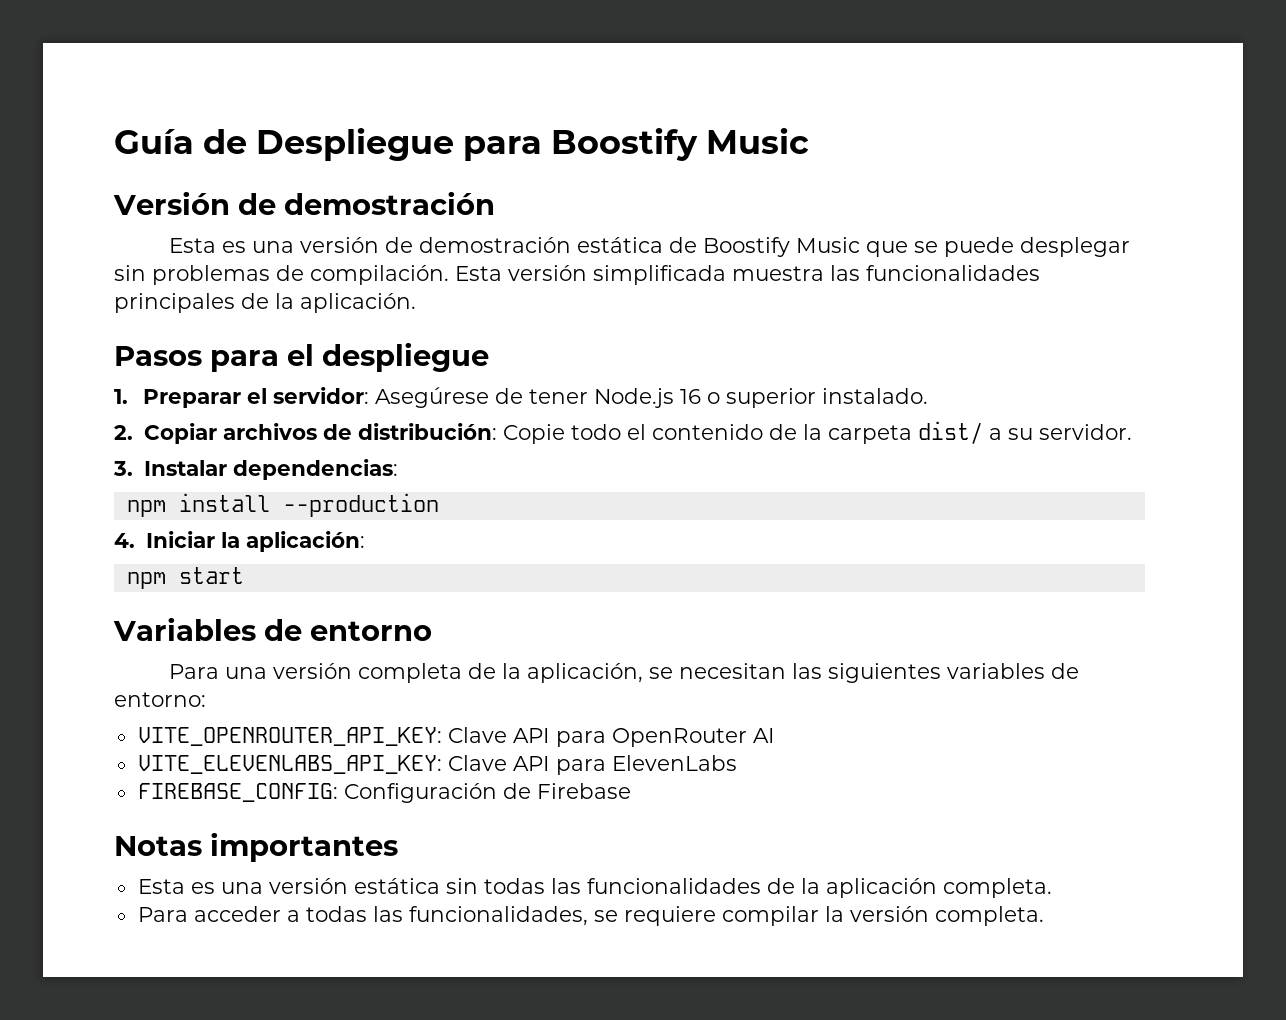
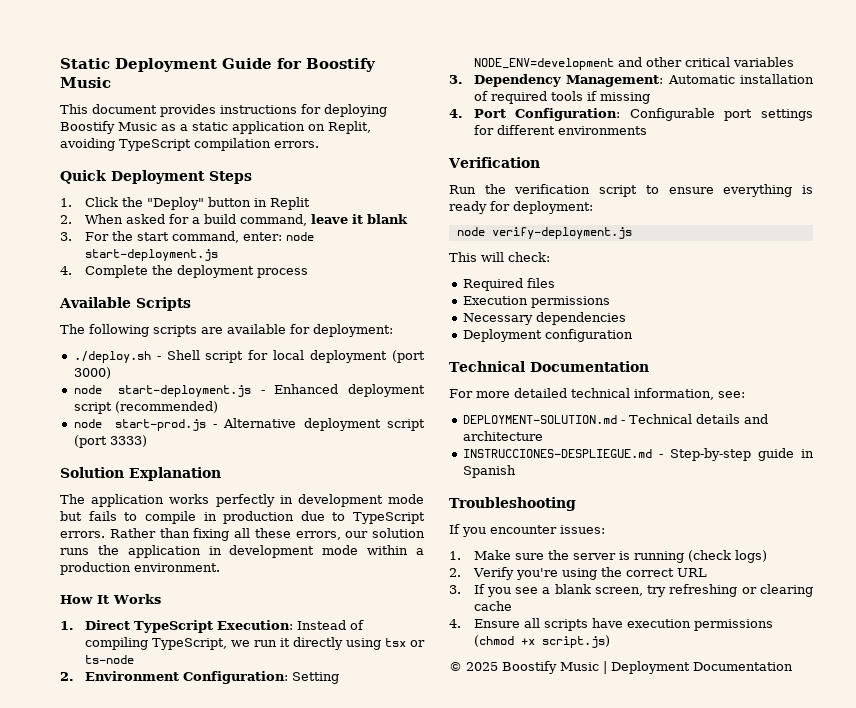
- Guía de Despliegue para Boostify Music
- Versión de demostración
- Esta es una versión de demostración estática de Boostify Music que se puede desplegar sin problemas de compilación. Esta versión simplificada muestra las funcionalidades principales de la aplicación.
- Pasos para el despliegue
- 1. Preparar el servidor: Asegúrese de tener Node.js 16 o superior instalado.
- 2. Copiar archivos de distribución: Copie todo el contenido de la carpeta dist/ a su servidor.
- 3. Instalar dependencias:
- npm install --production
- 4. Iniciar la aplicación:
- npm start
- Variables de entorno
- Para una versión completa de la aplicación, se necesitan las siguientes variables de entorno:
- VITE_OPENROUTER_API_KEY: Clave API para OpenRouter AI
- VITE_ELEVENLABS_API_KEY: Clave API para ElevenLabs
- FIREBASE_CONFIG: Configuración de Firebase
- Notas importantes
- Esta es una versión estática sin todas las funcionalidades de la aplicación completa.
- Para acceder a todas las funcionalidades, se requiere compilar la versión completa.
+ Static Deployment Guide for Boostify Music
+ This document provides instructions for deploying Boostify Music as a static application on Replit, avoiding TypeScript compilation errors.
+ Quick Deployment Steps
+ 1. Click the "Deploy" button in Replit
+ 2. When asked for a build command, leave it blank
+ 3. For the start command, enter: node start-deployment.js
+ 4. Complete the deployment process
+ Available Scripts
+ The following scripts are available for deployment:
+ ./deploy.sh - Shell script for local deployment (port 3000)
+ node start-deployment.js - Enhanced deployment script (recommended)
+ node start-prod.js - Alternative deployment script (port 3333)
+ Solution Explanation
+ The application works perfectly in development mode but fails to compile in production due to TypeScript errors. Rather than fixing all these errors, our solution runs the application in development mode within a production environment.
+ How It Works
+ 1. Direct TypeScript Execution: Instead of compiling TypeScript, we run it directly using tsx or ts-node
+ 2. Environment Configuration: Setting NODE_ENV=development and other critical variables
+ 3. Dependency Management: Automatic installation of required tools if missing
+ 4. Port Configuration: Configurable port settings for different environments
+ Verification
+ Run the verification script to ensure everything is ready for deployment:
+ node verify-deployment.js
+ This will check:
+ Required files
+ Execution permissions
+ Necessary dependencies
+ Deployment configuration
+ Technical Documentation
+ For more detailed technical information, see:
+ DEPLOYMENT-SOLUTION.md - Technical details and architecture
+ INSTRUCCIONES-DESPLIEGUE.md - Step-by-step guide in Spanish
+ Troubleshooting
+ If you encounter issues:
+ 1. Make sure the server is running (check logs)
+ 2. Verify you're using the correct URL
+ 3. If you see a blank screen, try refreshing or clearing cache
+ 4. Ensure all scripts have execution permissions (chmod +x script.js)
+ © 2025 Boostify Music | Deployment Documentation

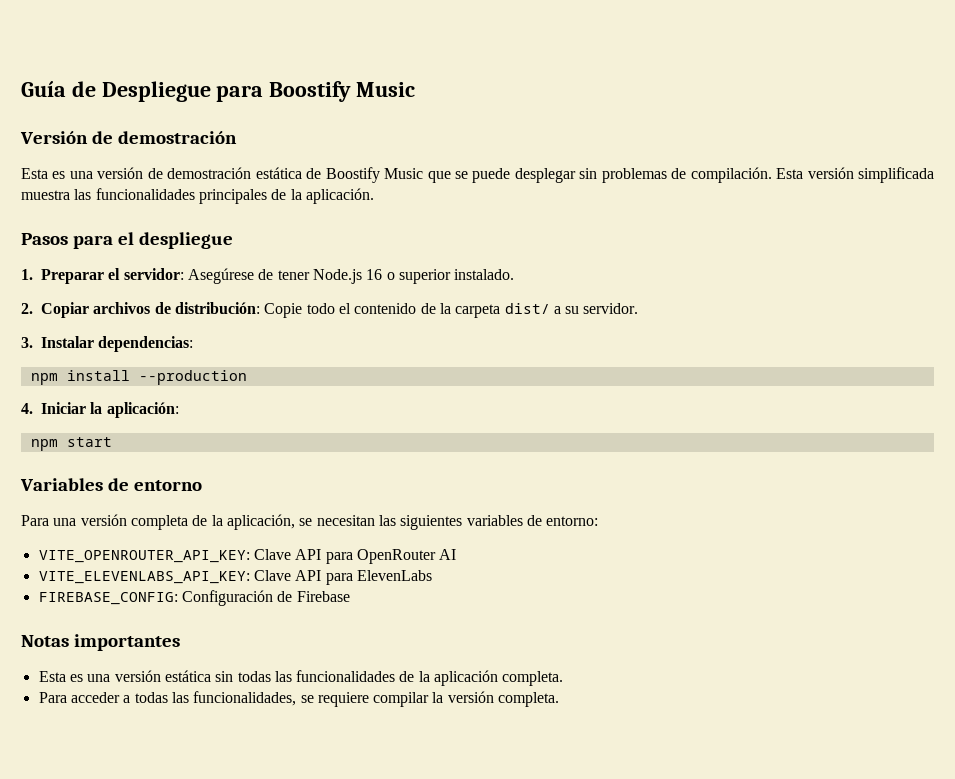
- Static Deployment Guide for Boostify Music
- This document provides instructions for deploying Boostify Music as a static application on Replit, avoiding TypeScript compilation errors.
- Quick Deployment Steps
- 1. Click the "Deploy" button in Replit
- 2. When asked for a build command, leave it blank
- 3. For the start command, enter: node start-deployment.js
- 4. Complete the deployment process
- Available Scripts
- The following scripts are available for deployment:
- ./deploy.sh - Shell script for local deployment (port 3000)
- node start-deployment.js - Enhanced deployment script (recommended)
- node start-prod.js - Alternative deployment script (port 3333)
- Solution Explanation
- The application works perfectly in development mode but fails to compile in production due to TypeScript errors. Rather than fixing all these errors, our solution runs the application in development mode within a production environment.
- How It Works
- 1. Direct TypeScript Execution: Instead of compiling TypeScript, we run it directly using tsx or ts-node
- 2. Environment Configuration: Setting NODE_ENV=development and other critical variables
- 3. Dependency Management: Automatic installation of required tools if missing
- 4. Port Configuration: Configurable port settings for different environments
- Verification
- Run the verification script to ensure everything is ready for deployment:
- node verify-deployment.js
- This will check:
- Required files
- Execution permissions
- Necessary dependencies
- Deployment configuration
- Technical Documentation
- For more detailed technical information, see:
- DEPLOYMENT-SOLUTION.md - Technical details and architecture
- INSTRUCCIONES-DESPLIEGUE.md - Step-by-step guide in Spanish
- Troubleshooting
- If you encounter issues:
- 1. Make sure the server is running (check logs)
- 2. Verify you're using the correct URL
- 3. If you see a blank screen, try refreshing or clearing cache
- 4. Ensure all scripts have execution permissions (chmod +x script.js)
- © 2025 Boostify Music | Deployment Documentation
+ Guía de Despliegue para Boostify Music
+ Versión de demostración
+ Esta es una versión de demostración estática de Boostify Music que se puede desplegar sin problemas de compilación. Esta versión simplificada muestra las funcionalidades principales de la aplicación.
+ Pasos para el despliegue
+ 1. Preparar el servidor: Asegúrese de tener Node.js 16 o superior instalado.
+ 2. Copiar archivos de distribución: Copie todo el contenido de la carpeta dist/ a su servidor.
+ 3. Instalar dependencias:
+ npm install --production
+ 4. Iniciar la aplicación:
+ npm start
+ Variables de entorno
+ Para una versión completa de la aplicación, se necesitan las siguientes variables de entorno:
+ VITE_OPENROUTER_API_KEY: Clave API para OpenRouter AI
+ VITE_ELEVENLABS_API_KEY: Clave API para ElevenLabs
+ FIREBASE_CONFIG: Configuración de Firebase
+ Notas importantes
+ Esta es una versión estática sin todas las funcionalidades de la aplicación completa.
+ Para acceder a todas las funcionalidades, se requiere compilar la versión completa.

